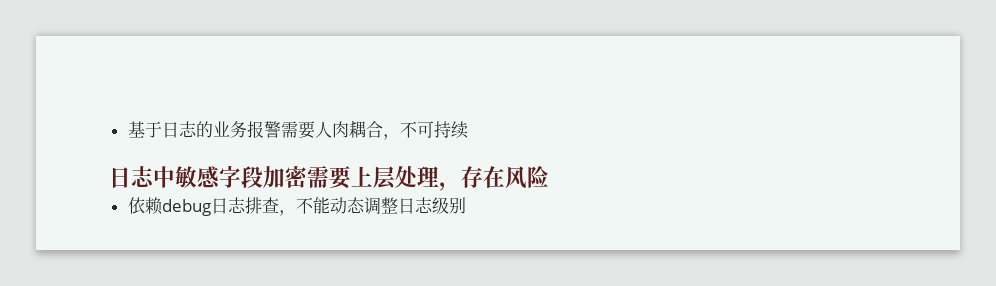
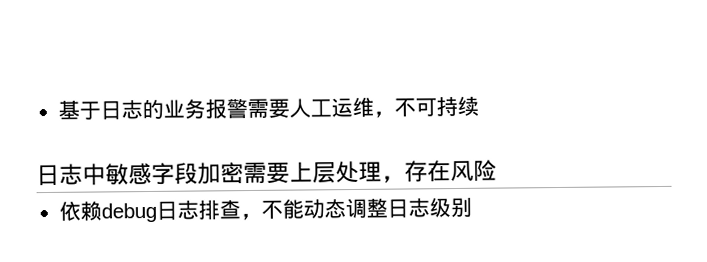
- 基于日志的业务报警需要人肉耦合，不可持续
+ 基于日志的业务报警需要人工运维，不可持续

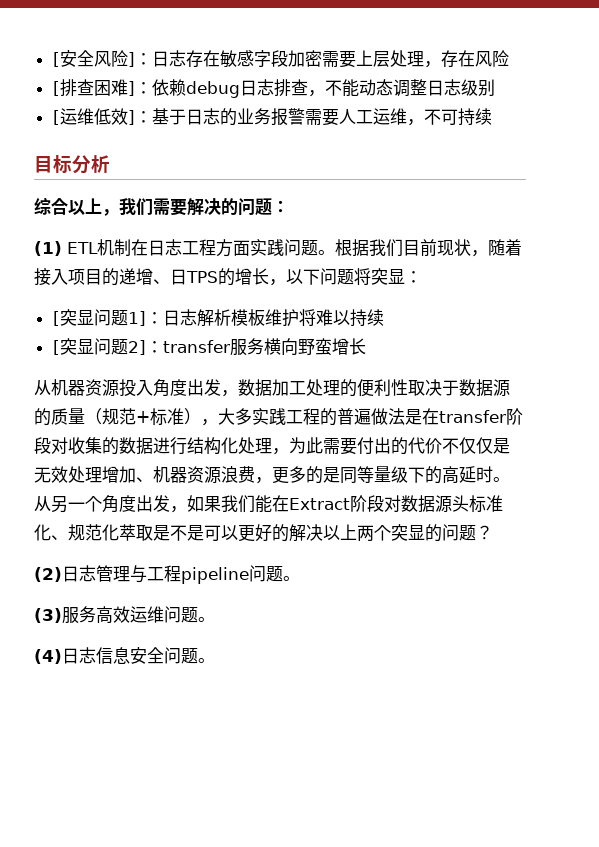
- 基于日志的业务报警需要人工运维，不可持续
+ [安全风险]：日志存在敏感字段加密需要上层处理，存在风险
+ [排查困难]：依赖debug日志排查，不能动态调整日志级别
+ [运维低效]：基于日志的业务报警需要人工运维，不可持续
- 日志中敏感字段加密需要上层处理，存在风险
- 依赖debug日志排查，不能动态调整日志级别
+ 目标分析
+ 综合以上，我们需要解决的问题：
+ (1) ETL机制在日志工程方面实践问题。根据我们目前现状，随着接入项目的递增、日TPS的增长，以下问题将突显：
+ [突显问题1]：日志解析模板维护将难以持续
+ [突显问题2]：transfer服务横向野蛮增长
+ 从机器资源投入角度出发，数据加工处理的便利性取决于数据源的质量（规范+标准），大多实践工程的普遍做法是在transfer阶段对收集的数据进行结构化处理，为此需要付出的代价不仅仅是无效处理增加、机器资源浪费，更多的是同等量级下的高延时。从另一个角度出发，如果我们能在Extract阶段对数据源头标准化、规范化萃取是不是可以更好的解决以上两个突显的问题？
+ (2)日志管理与工程pipeline问题。
+ (3)服务高效运维问题。
+ (4)日志信息安全问题。

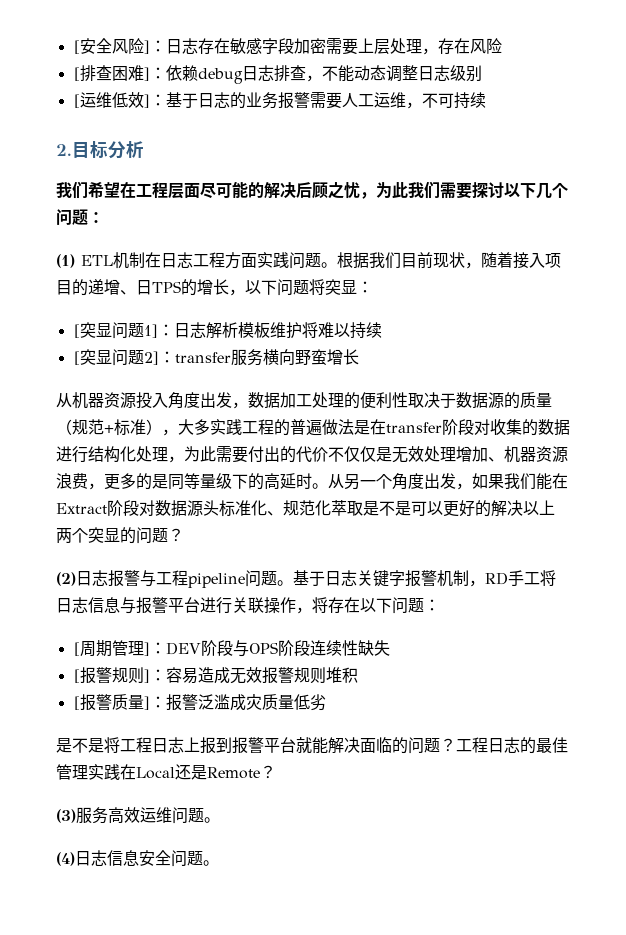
- 目标分析
+ 2.目标分析
- 综合以上，我们需要解决的问题：
+ 我们希望在工程层面尽可能的解决后顾之忧，为此我们需要探讨以下几个问题：
- (2)日志管理与工程pipeline问题。
+ (2)日志报警与工程pipeline问题。基于日志关键字报警机制，RD手工将日志信息与报警平台进行关联操作，将存在以下问题：
+ [周期管理]：DEV阶段与OPS阶段连续性缺失
+ [报警规则]：容易造成无效报警规则堆积
+ [报警质量]：报警泛滥成灾质量低劣
+ 是不是将工程日志上报到报警平台就能解决面临的问题？工程日志的最佳管理实践在Local还是Remote？

